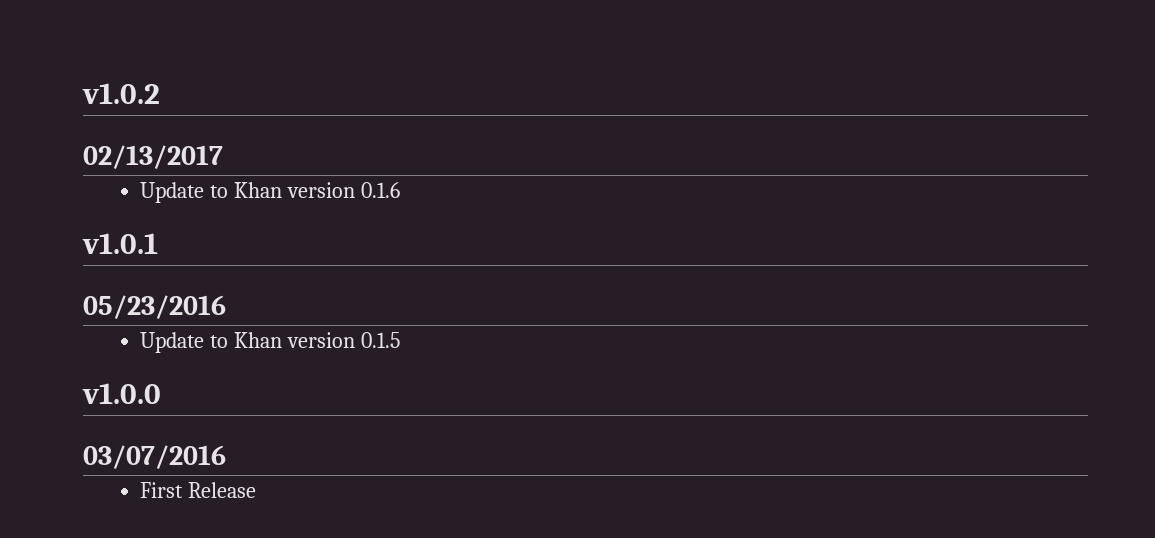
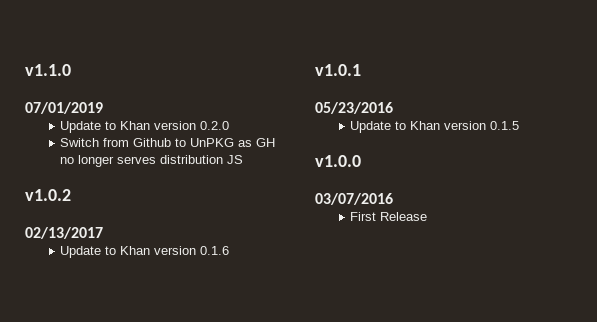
+ v1.1.0
+ 07/01/2019
+ Update to Khan version 0.2.0
+ Switch from Github to UnPKG as GH no longer serves distribution JS

